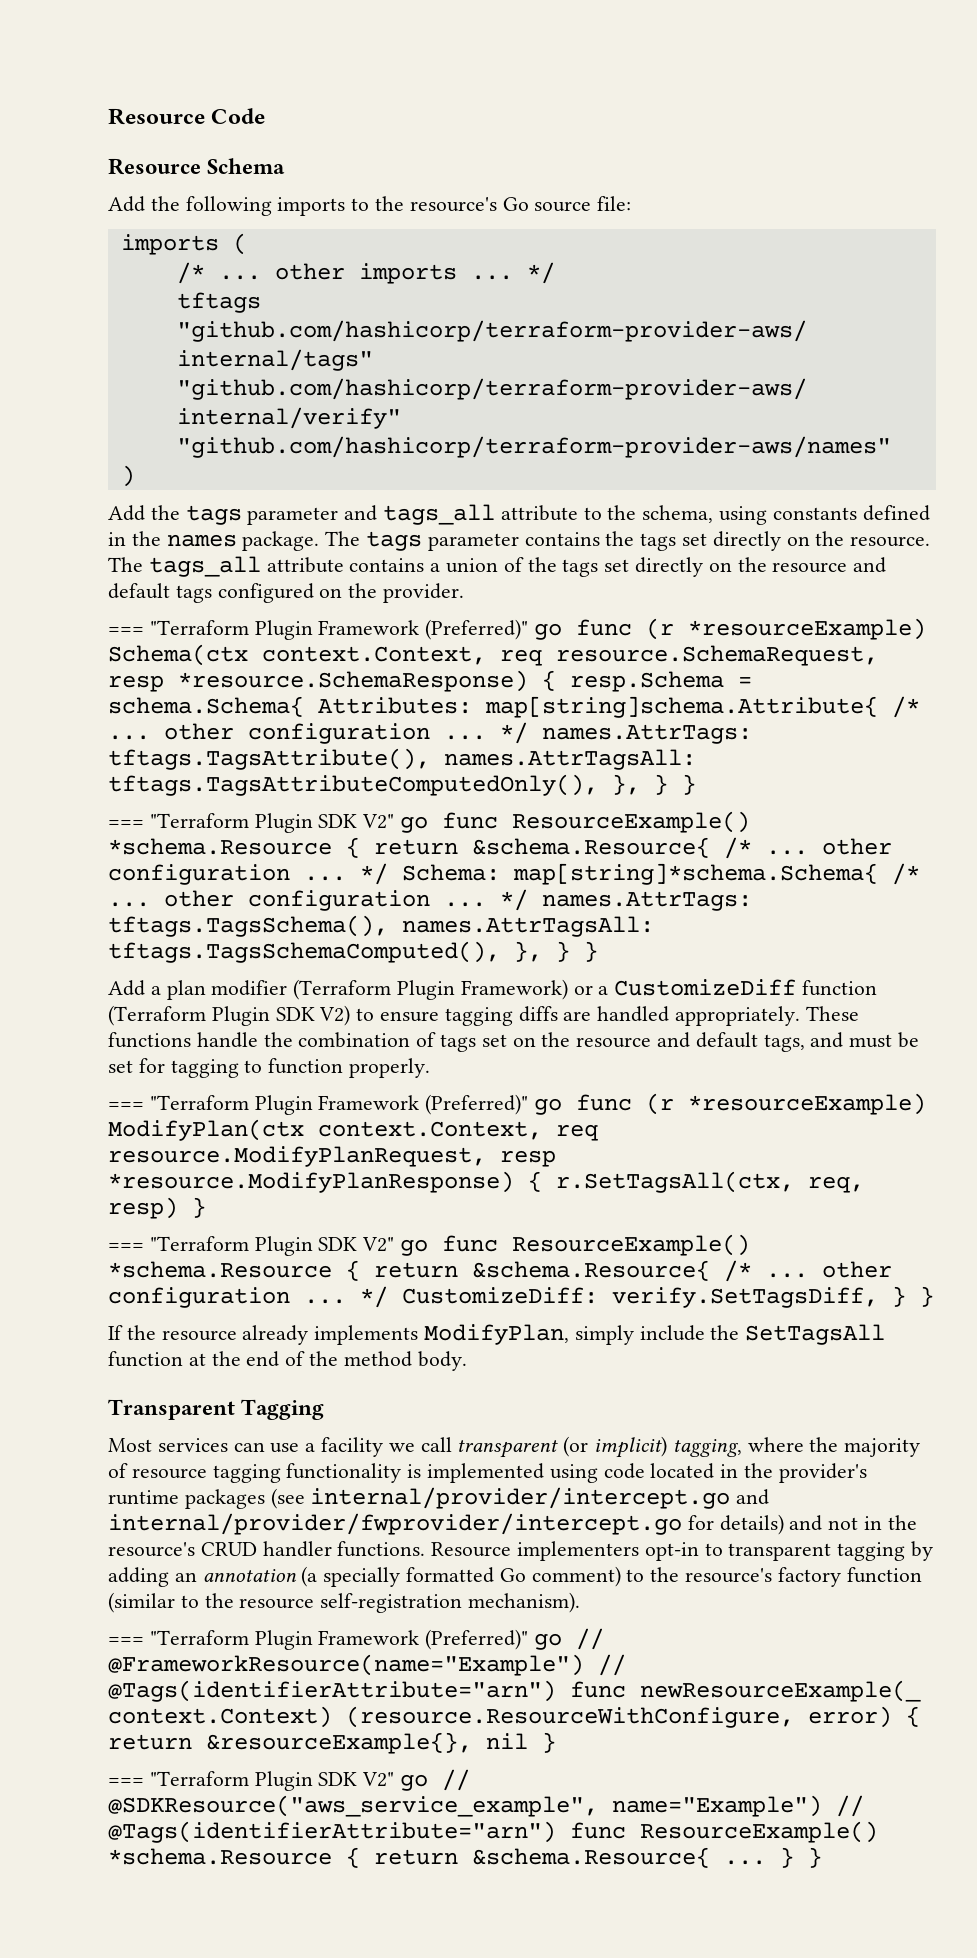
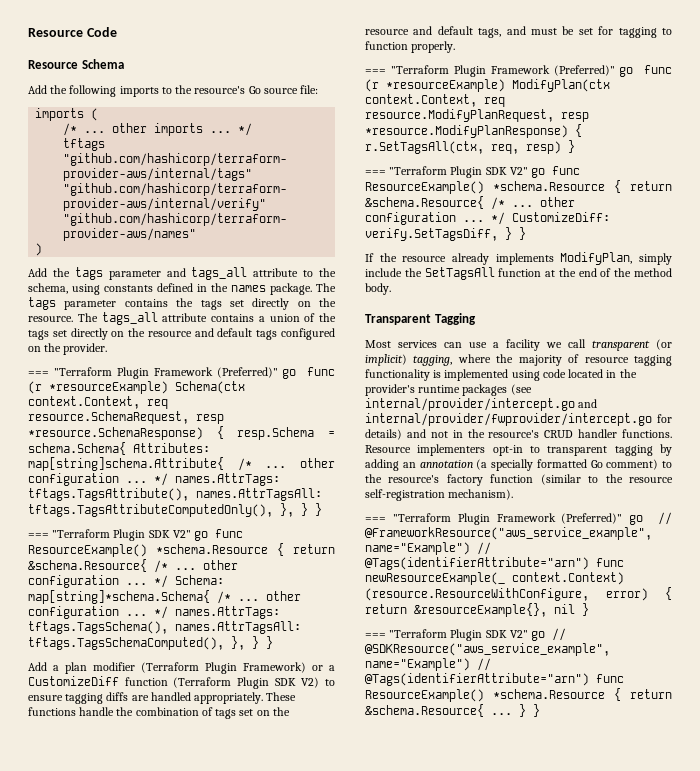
- === "Terraform Plugin Framework (Preferred)" go // @FrameworkResource(name="Example") // @Tags(identifierAttribute="arn") func newResourceExample(_ context.Context) (resource.ResourceWithConfigure, error) { return &resourceExample{}, nil }
+ === "Terraform Plugin Framework (Preferred)" go // @FrameworkResource("aws_service_example", name="Example") // @Tags(identifierAttribute="arn") func newResourceExample(_ context.Context) (resource.ResourceWithConfigure, error) { return &resourceExample{}, nil }

